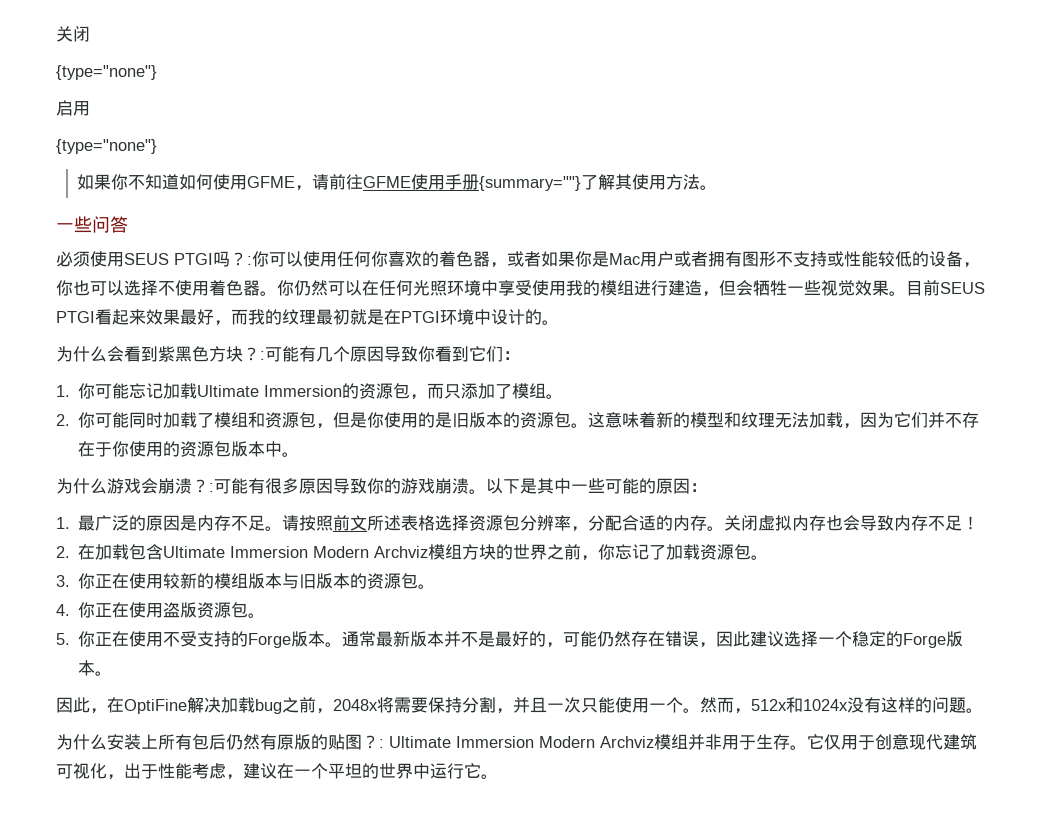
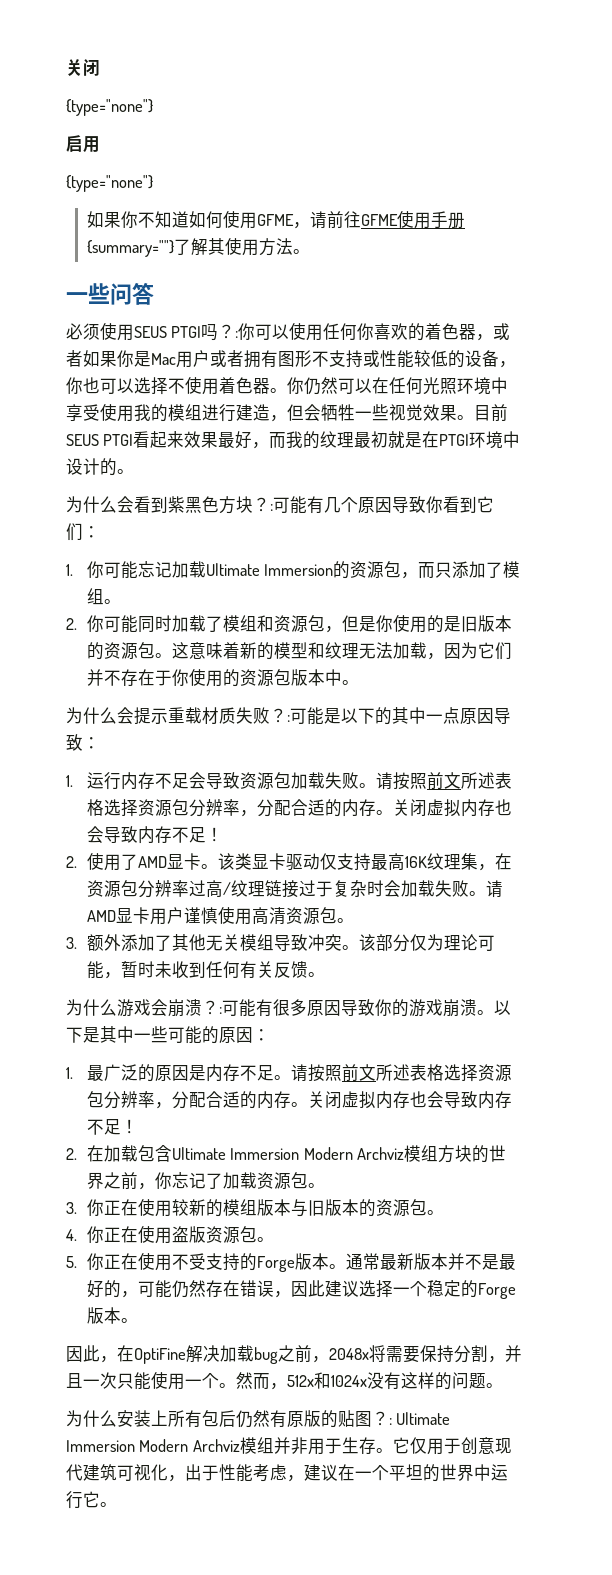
+ 为什么会提示重载材质失败？:可能是以下的其中一点原因导致：
+ 1.运行内存不足会导致资源包加载失败。请按照前文所述表格选择资源包分辨率，分配合适的内存。关闭虚拟内存也会导致内存不足！
+ 2.使用了AMD显卡。该类显卡驱动仅支持最高16K纹理集，在资源包分辨率过高/纹理链接过于复杂时会加载失败。请AMD显卡用户谨慎使用高清资源包。
+ 3.额外添加了其他无关模组导致冲突。该部分仅为理论可能，暂时未收到任何有关反馈。

